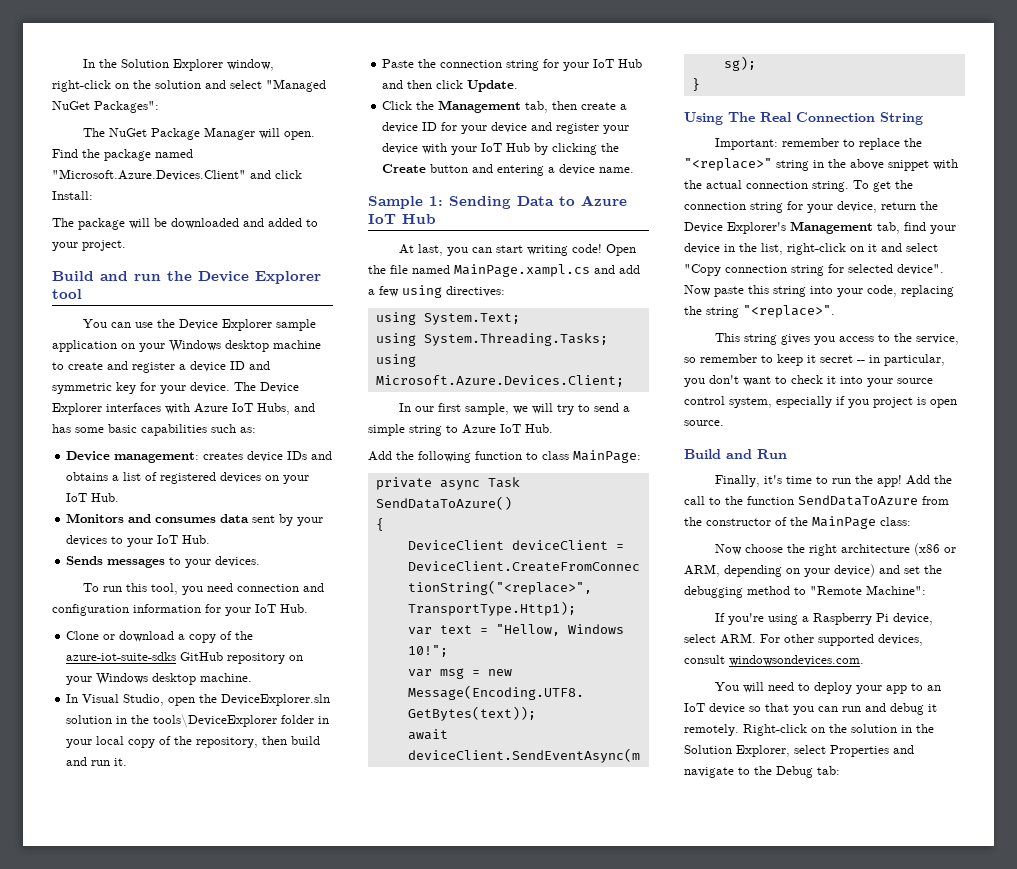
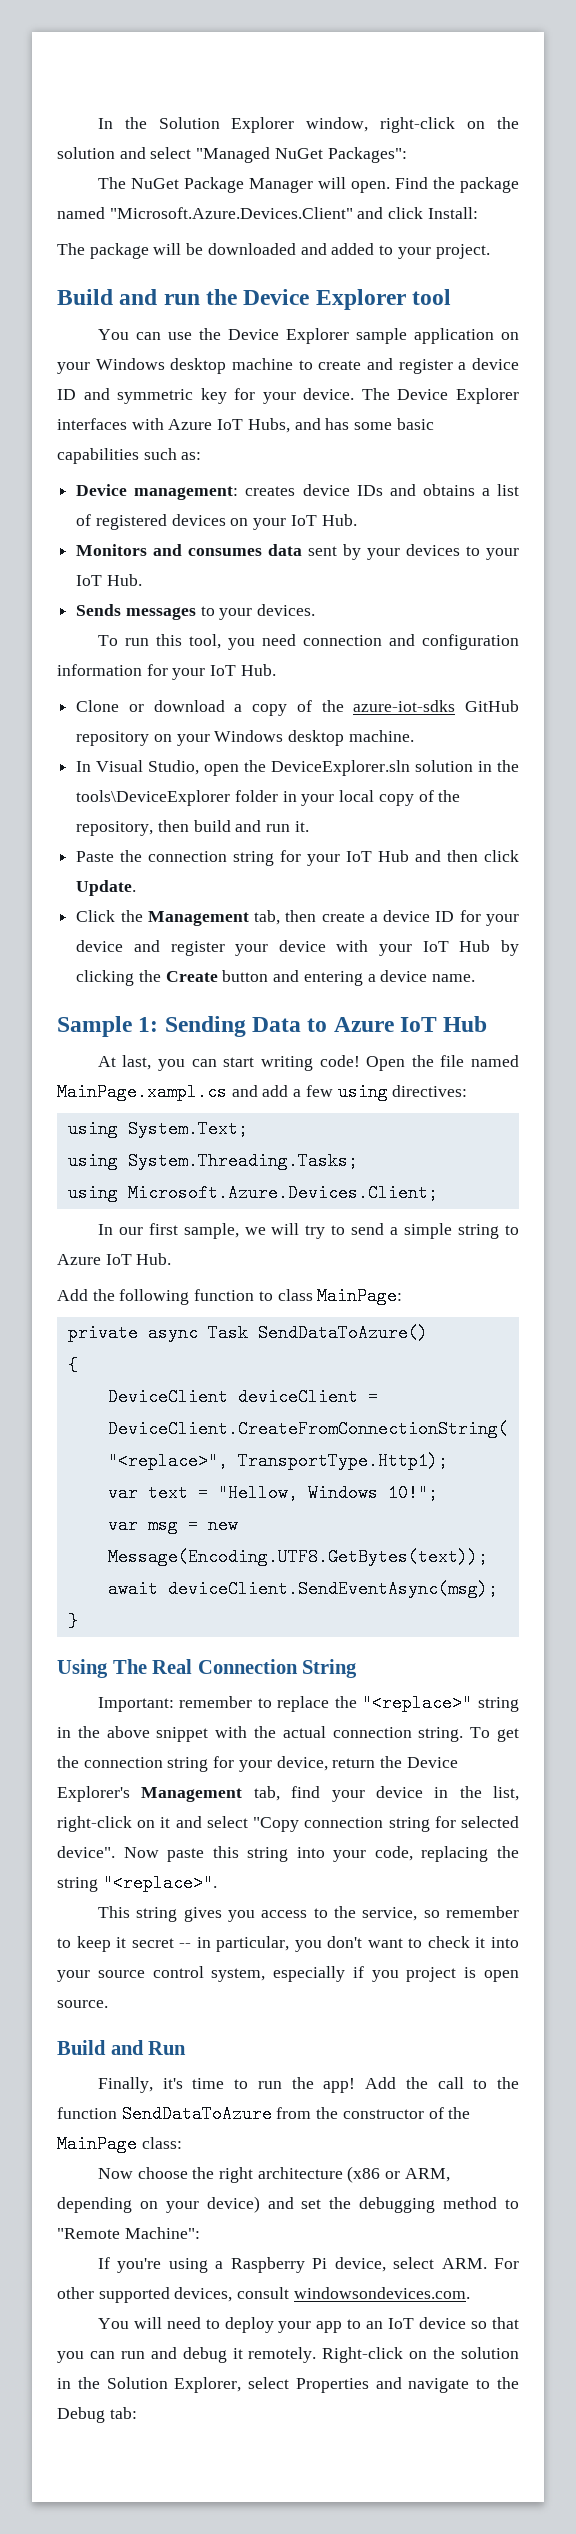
- Clone or download a copy of the azure-iot-suite-sdks GitHub repository on your Windows desktop machine.
+ Clone or download a copy of the azure-iot-sdks GitHub repository on your Windows desktop machine.

